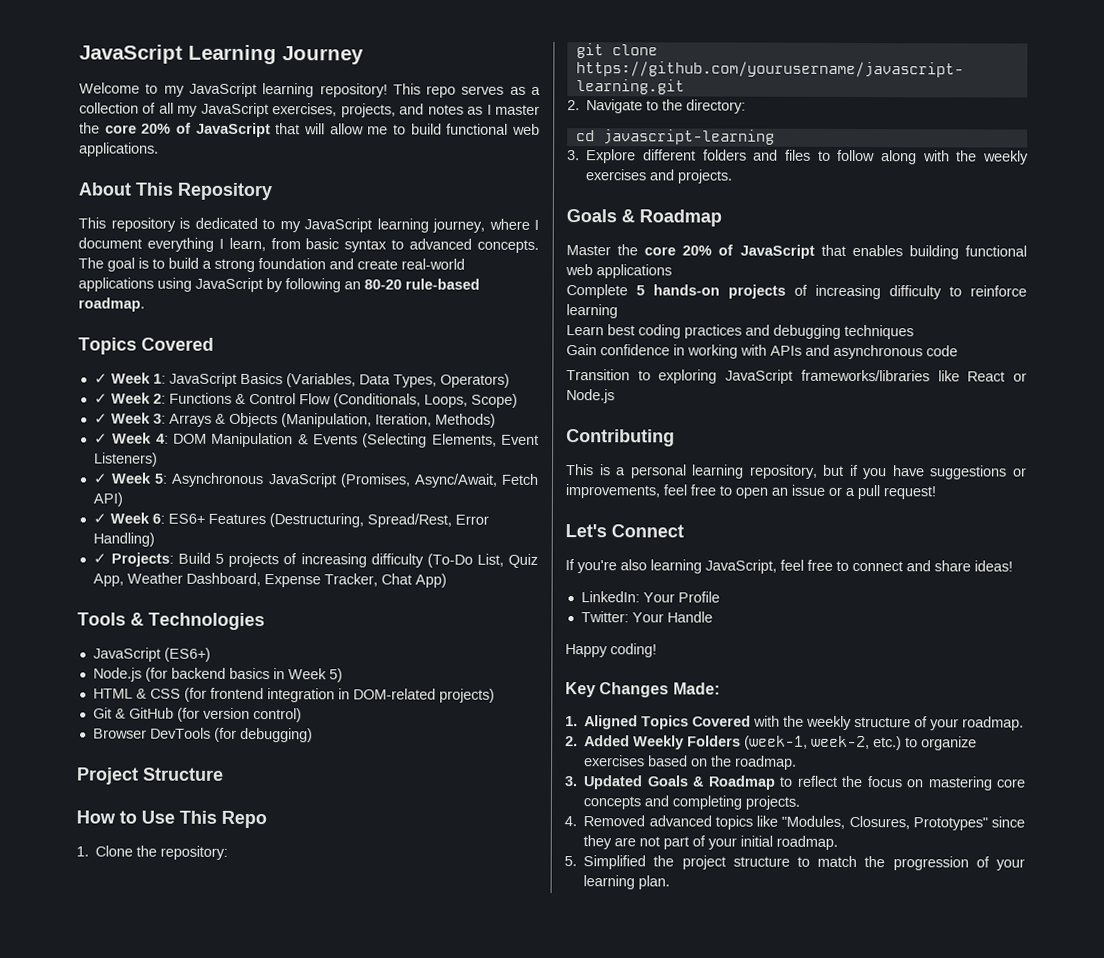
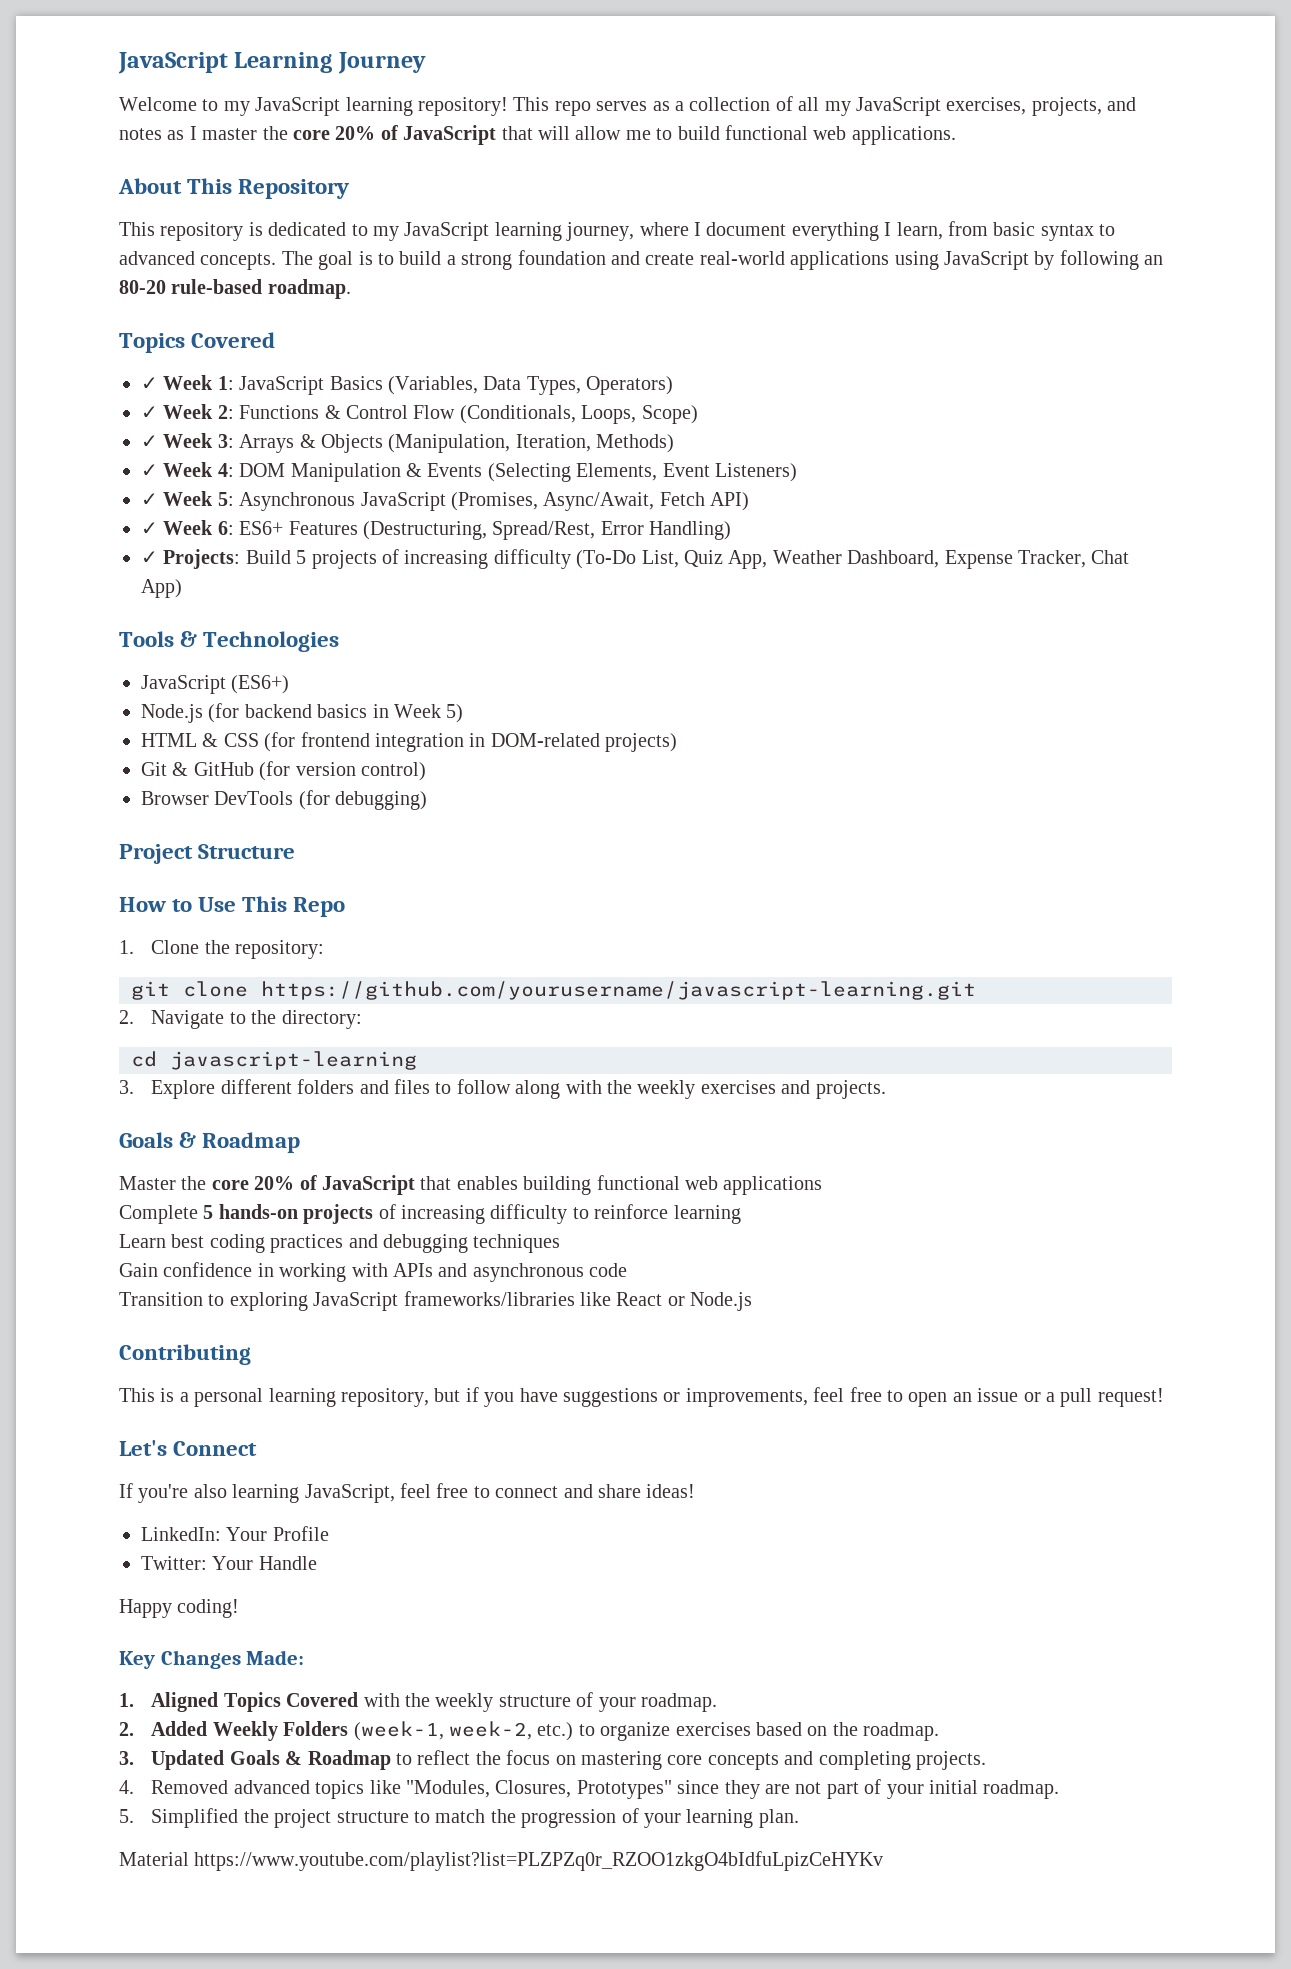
+ Material https://www.youtube.com/playlist?list=PLZPZq0r_RZOO1zkgO4bIdfuLpizCeHYKv

